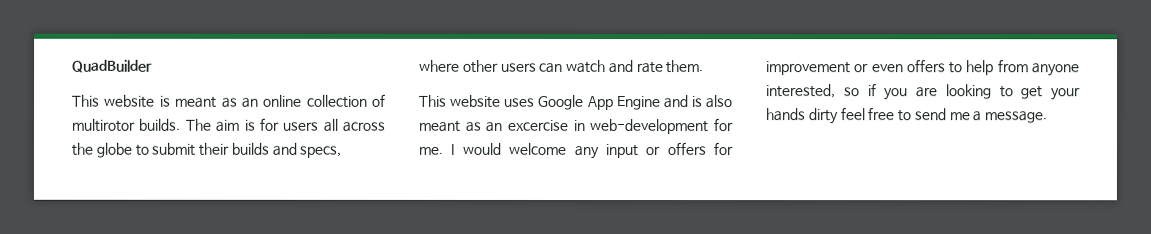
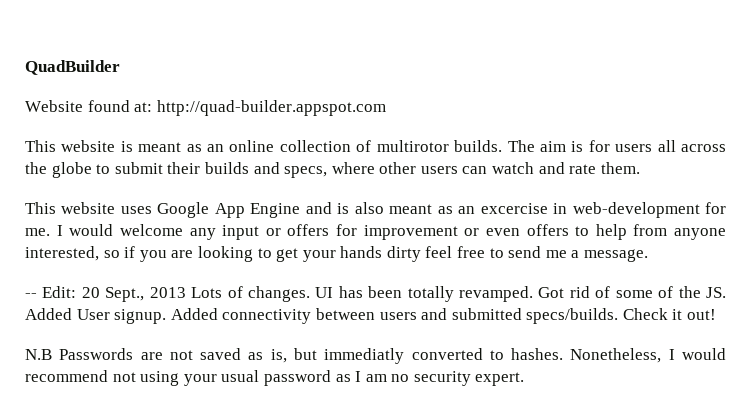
+ Website found at: http://quad-builder.appspot.com
+ -- Edit: 20 Sept., 2013 Lots of changes. UI has been totally revamped. Got rid of some of the JS. Added User signup. Added connectivity between users and submitted specs/builds. Check it out!
+ N.B Passwords are not saved as is, but immediatly converted to hashes. Nonetheless, I would recommend not using your usual password as I am no security expert.

